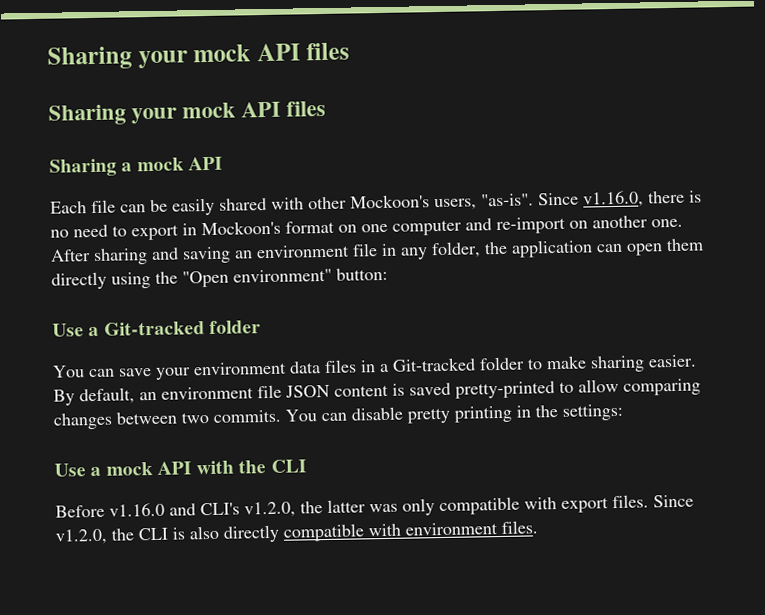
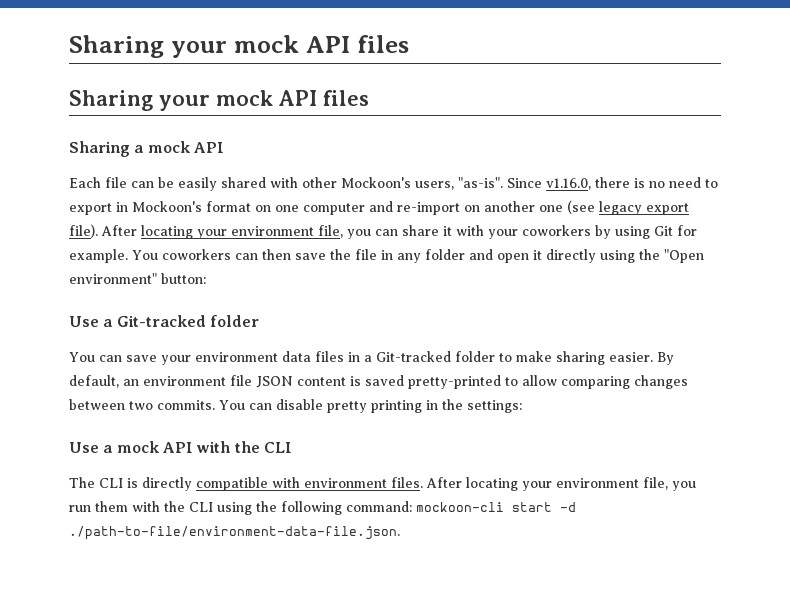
- Since v1.16.0, there is no need to export in Mockoon's format on one computer and re-import on another one. After sharing and saving an environment file in any folder, the application can open them directly using the "Open environment" button:
+ Since v1.16.0, there is no need to export in Mockoon's format on one computer and re-import on another one (see legacy export file). After locating your environment file, you can share it with your coworkers by using Git for example. You coworkers can then save the file in any folder and open it directly using the "Open environment" button:
- Before v1.16.0 and CLI's v1.2.0, the latter was only compatible with export files. Since v1.2.0, the CLI is also directly compatible with environment files.
+ The CLI is directly compatible with environment files.
+ After locating your environment file, you run them with the CLI using the following command: mockoon-cli start -d ./path-to-file/environment-data-file.json.

